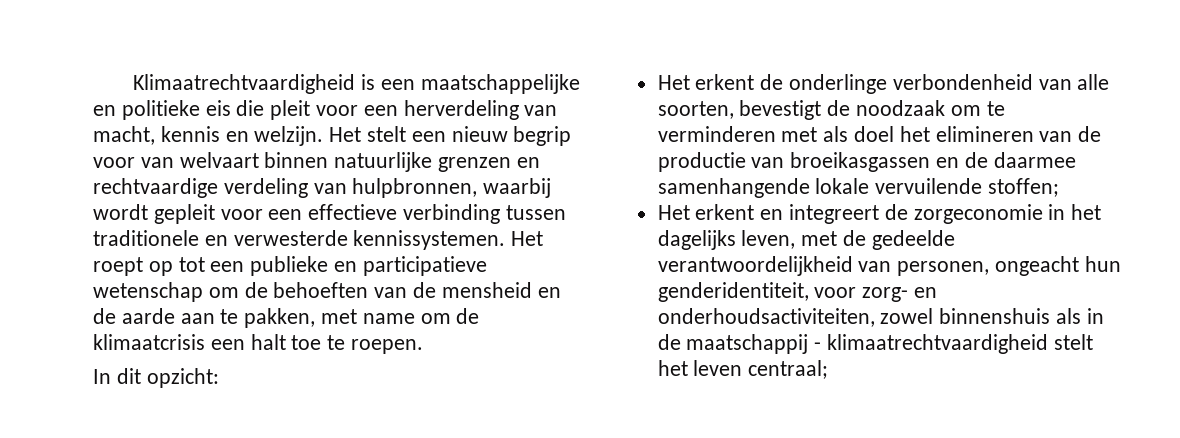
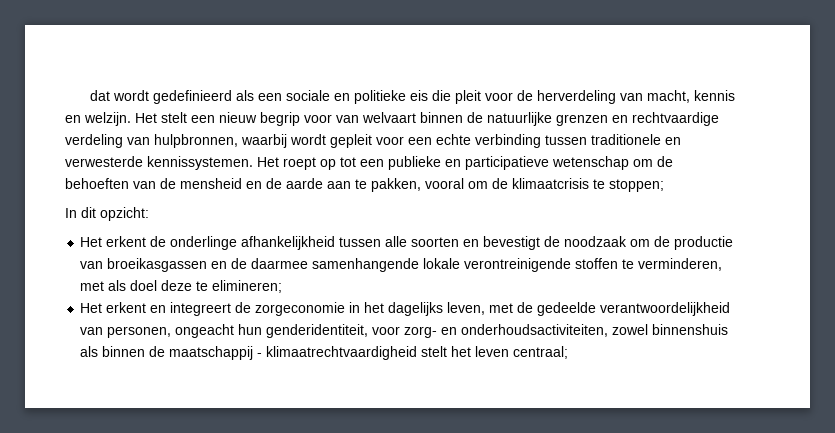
- Klimaatrechtvaardigheid is een maatschappelijke en politieke eis die pleit voor een herverdeling van macht, kennis en welzijn.
+ dat wordt gedefinieerd als een sociale en politieke eis die pleit voor de herverdeling van macht, kennis en welzijn.
- Het stelt een nieuw begrip voor van welvaart binnen natuurlijke grenzen en rechtvaardige verdeling van hulpbronnen, waarbij wordt gepleit voor een effectieve verbinding tussen traditionele en verwesterde kennissystemen.
+ Het stelt een nieuw begrip voor van welvaart binnen de natuurlijke grenzen en rechtvaardige verdeling van hulpbronnen, waarbij wordt gepleit voor een echte verbinding tussen traditionele en verwesterde kennissystemen.
- Het roept op tot een publieke en participatieve wetenschap om de behoeften van de mensheid en de aarde aan te pakken, met name om de klimaatcrisis een halt toe te roepen.
+ Het roept op tot een publieke en participatieve wetenschap om de behoeften van de mensheid en de aarde aan te pakken, vooral om de klimaatcrisis te stoppen;
- Het erkent de onderlinge verbondenheid van alle soorten, bevestigt de noodzaak om te verminderen met als doel het elimineren van de productie van broeikasgassen en de daarmee samenhangende lokale vervuilende stoffen;
+ Het erkent de onderlinge afhankelijkheid tussen alle soorten en bevestigt de noodzaak om de productie van broeikasgassen en de daarmee samenhangende lokale verontreinigende stoffen te verminderen, met als doel deze te elimineren;
- Het erkent en integreert de zorgeconomie in het dagelijks leven, met de gedeelde verantwoordelijkheid van personen, ongeacht hun genderidentiteit, voor zorg- en onderhoudsactiviteiten, zowel binnenshuis als in de maatschappij - klimaatrechtvaardigheid stelt het leven centraal;
+ Het erkent en integreert de zorgeconomie in het dagelijks leven, met de gedeelde verantwoordelijkheid van personen, ongeacht hun genderidentiteit, voor zorg- en onderhoudsactiviteiten, zowel binnenshuis als binnen de maatschappij - klimaatrechtvaardigheid stelt het leven centraal;

